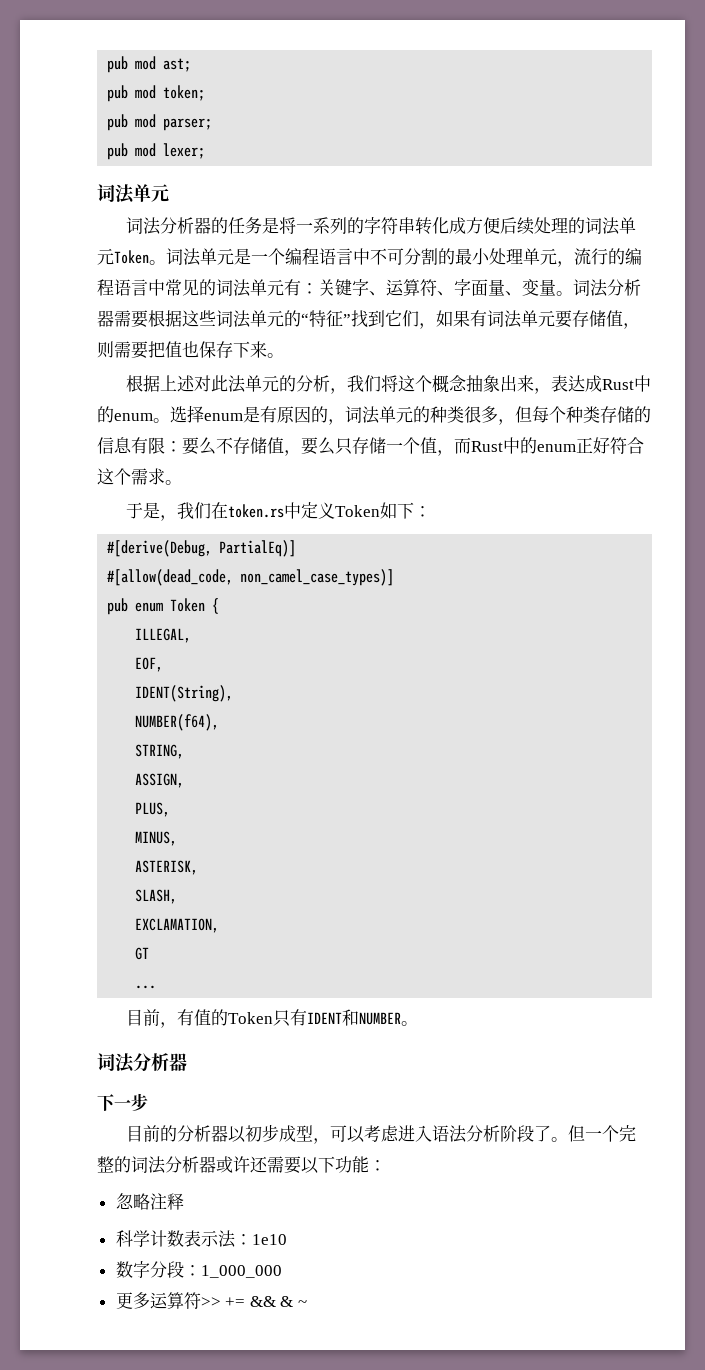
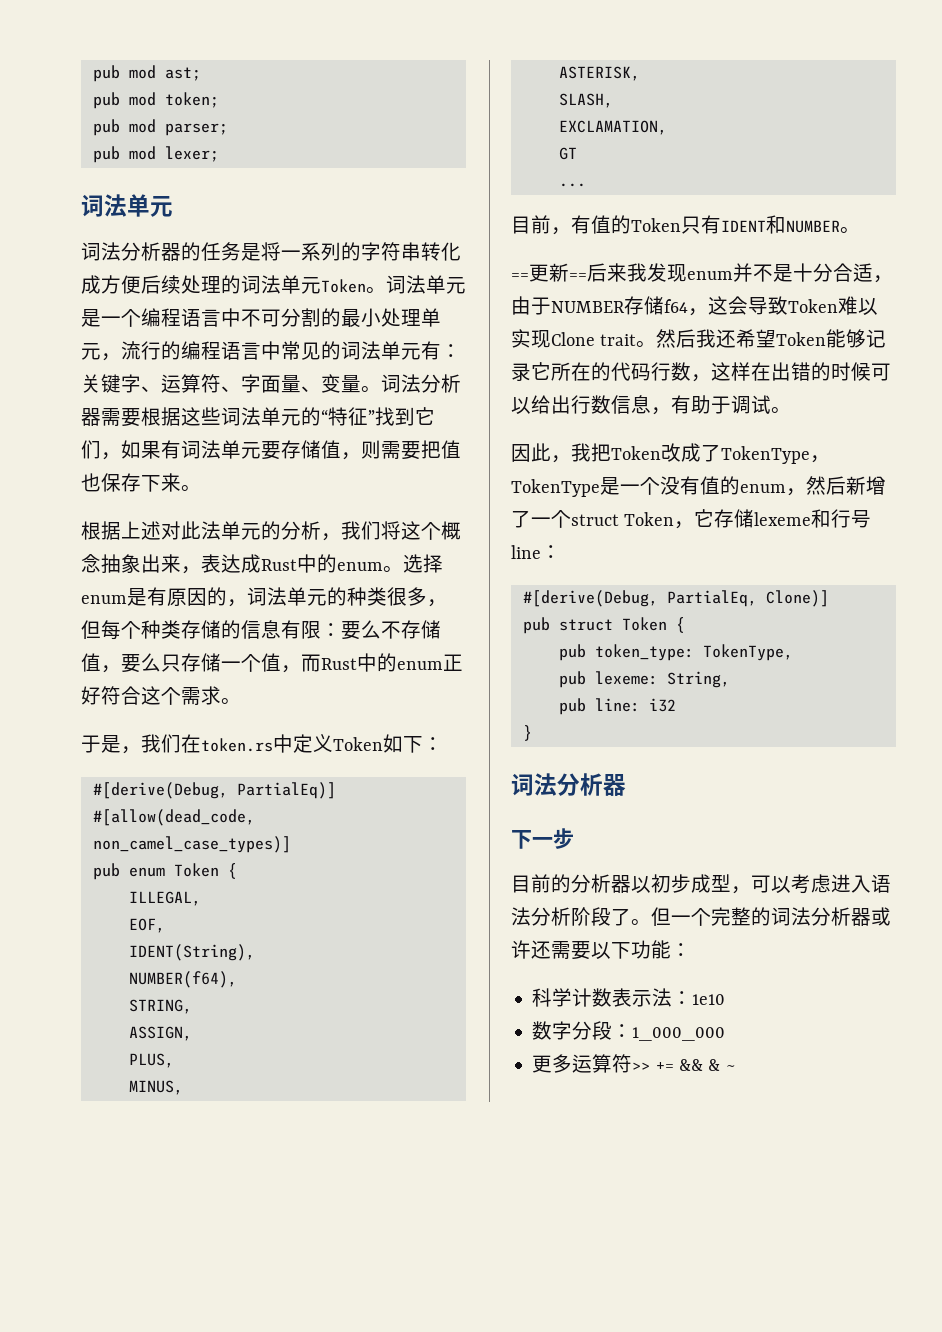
+ ==更新==后来我发现enum并不是十分合适，由于NUMBER存储f64，这会导致Token难以实现Clone trait。然后我还希望Token能够记录它所在的代码行数，这样在出错的时候可以给出行数信息，有助于调试。
+ 因此，我把Token改成了TokenType，TokenType是一个没有值的enum，然后新增了一个struct Token，它存储lexeme和行号line：
+ #[derive(Debug, PartialEq, Clone)]
+ pub struct Token {
+ pub token_type: TokenType,
+ pub lexeme: String,
+ pub line: i32
+ }
- 忽略注释

